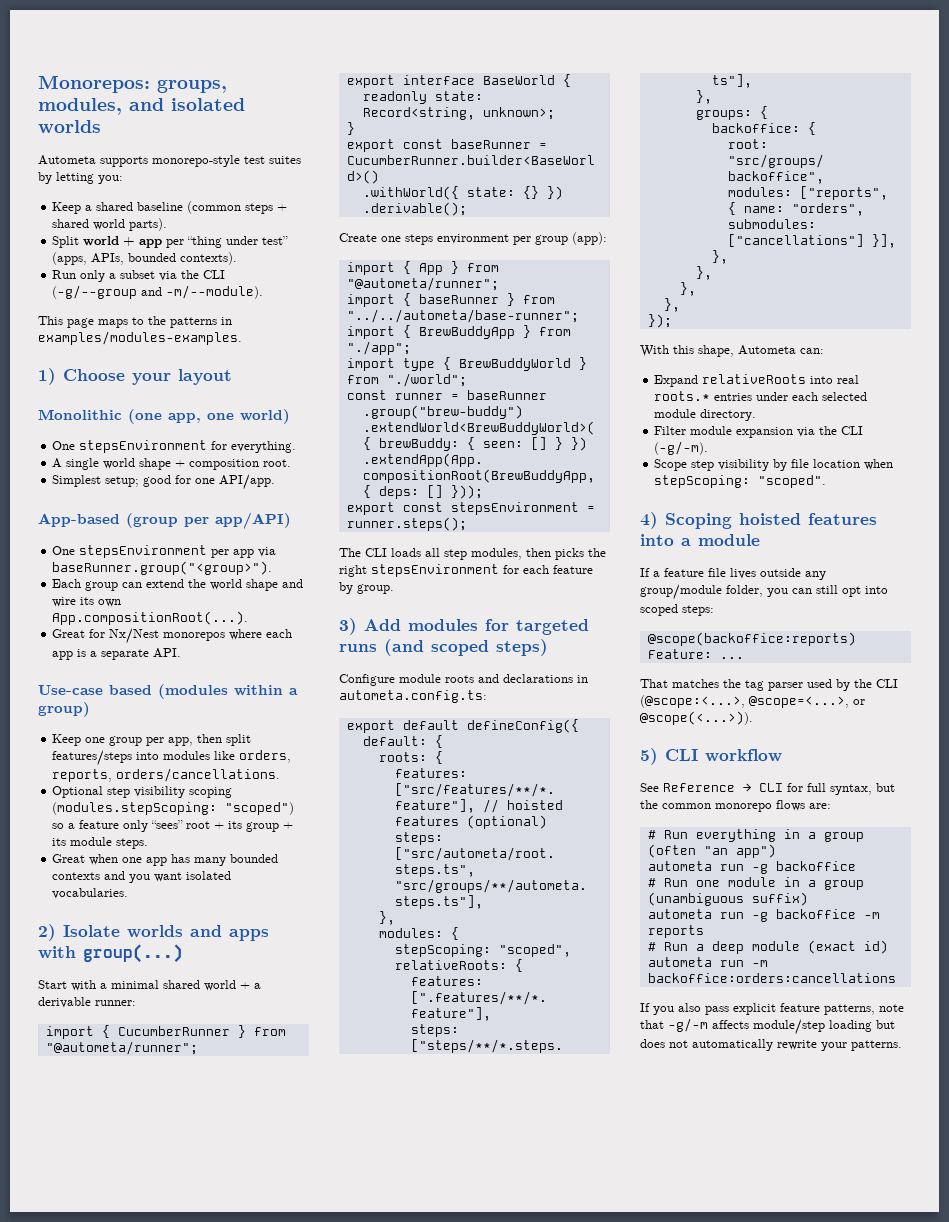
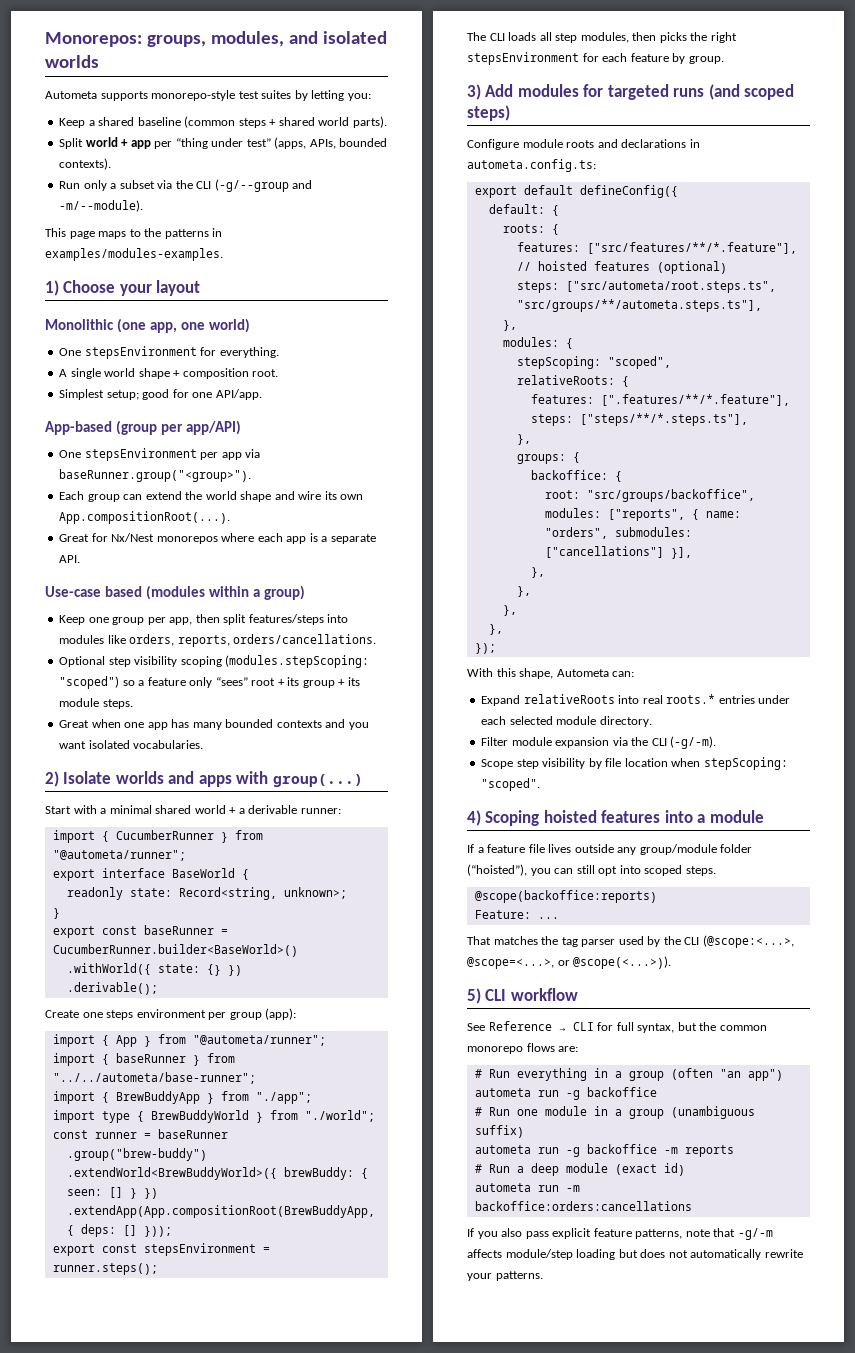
- If a feature file lives outside any group/module folder, you can still opt into scoped steps:
+ If a feature file lives outside any group/module folder (“hoisted”), you can still opt into scoped steps.

